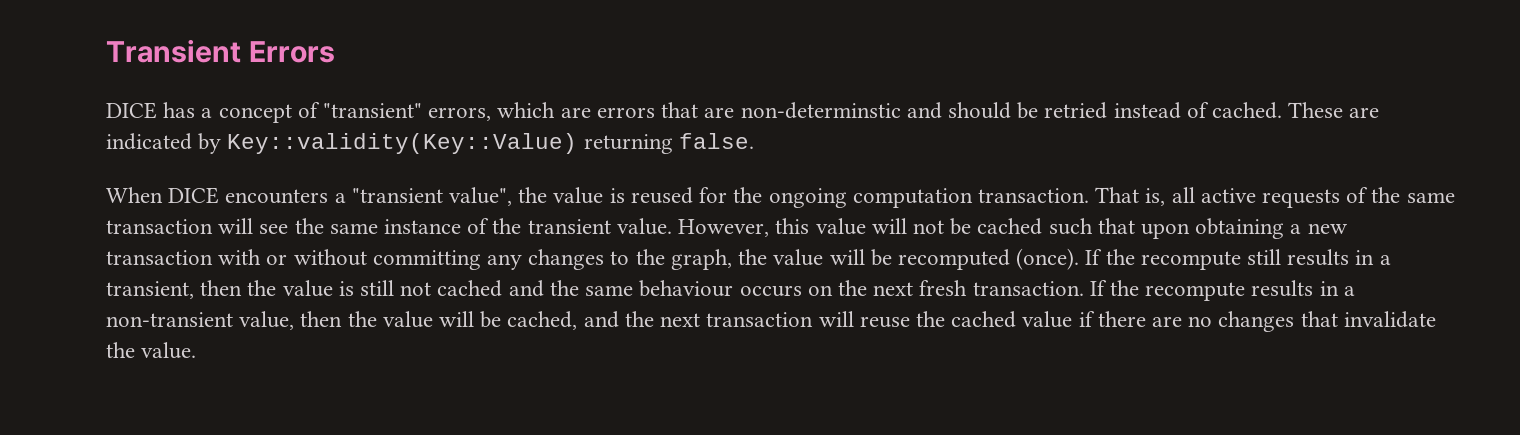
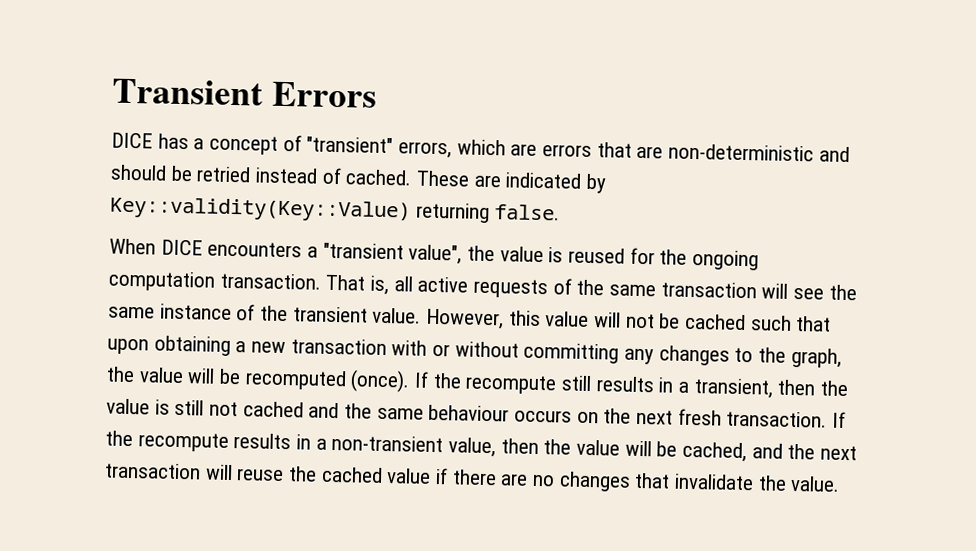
- DICE has a concept of "transient" errors, which are errors that are non-determinstic and should be retried instead of cached.
+ DICE has a concept of "transient" errors, which are errors that are non-deterministic and should be retried instead of cached.

